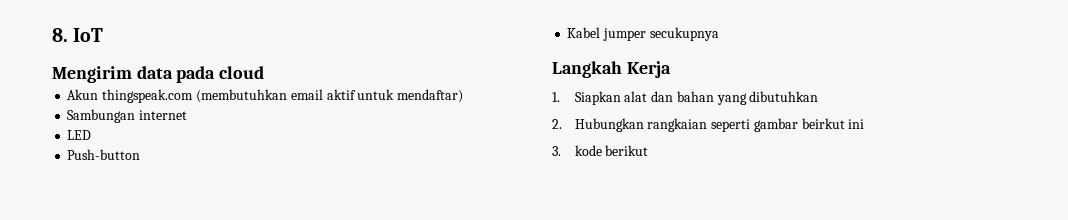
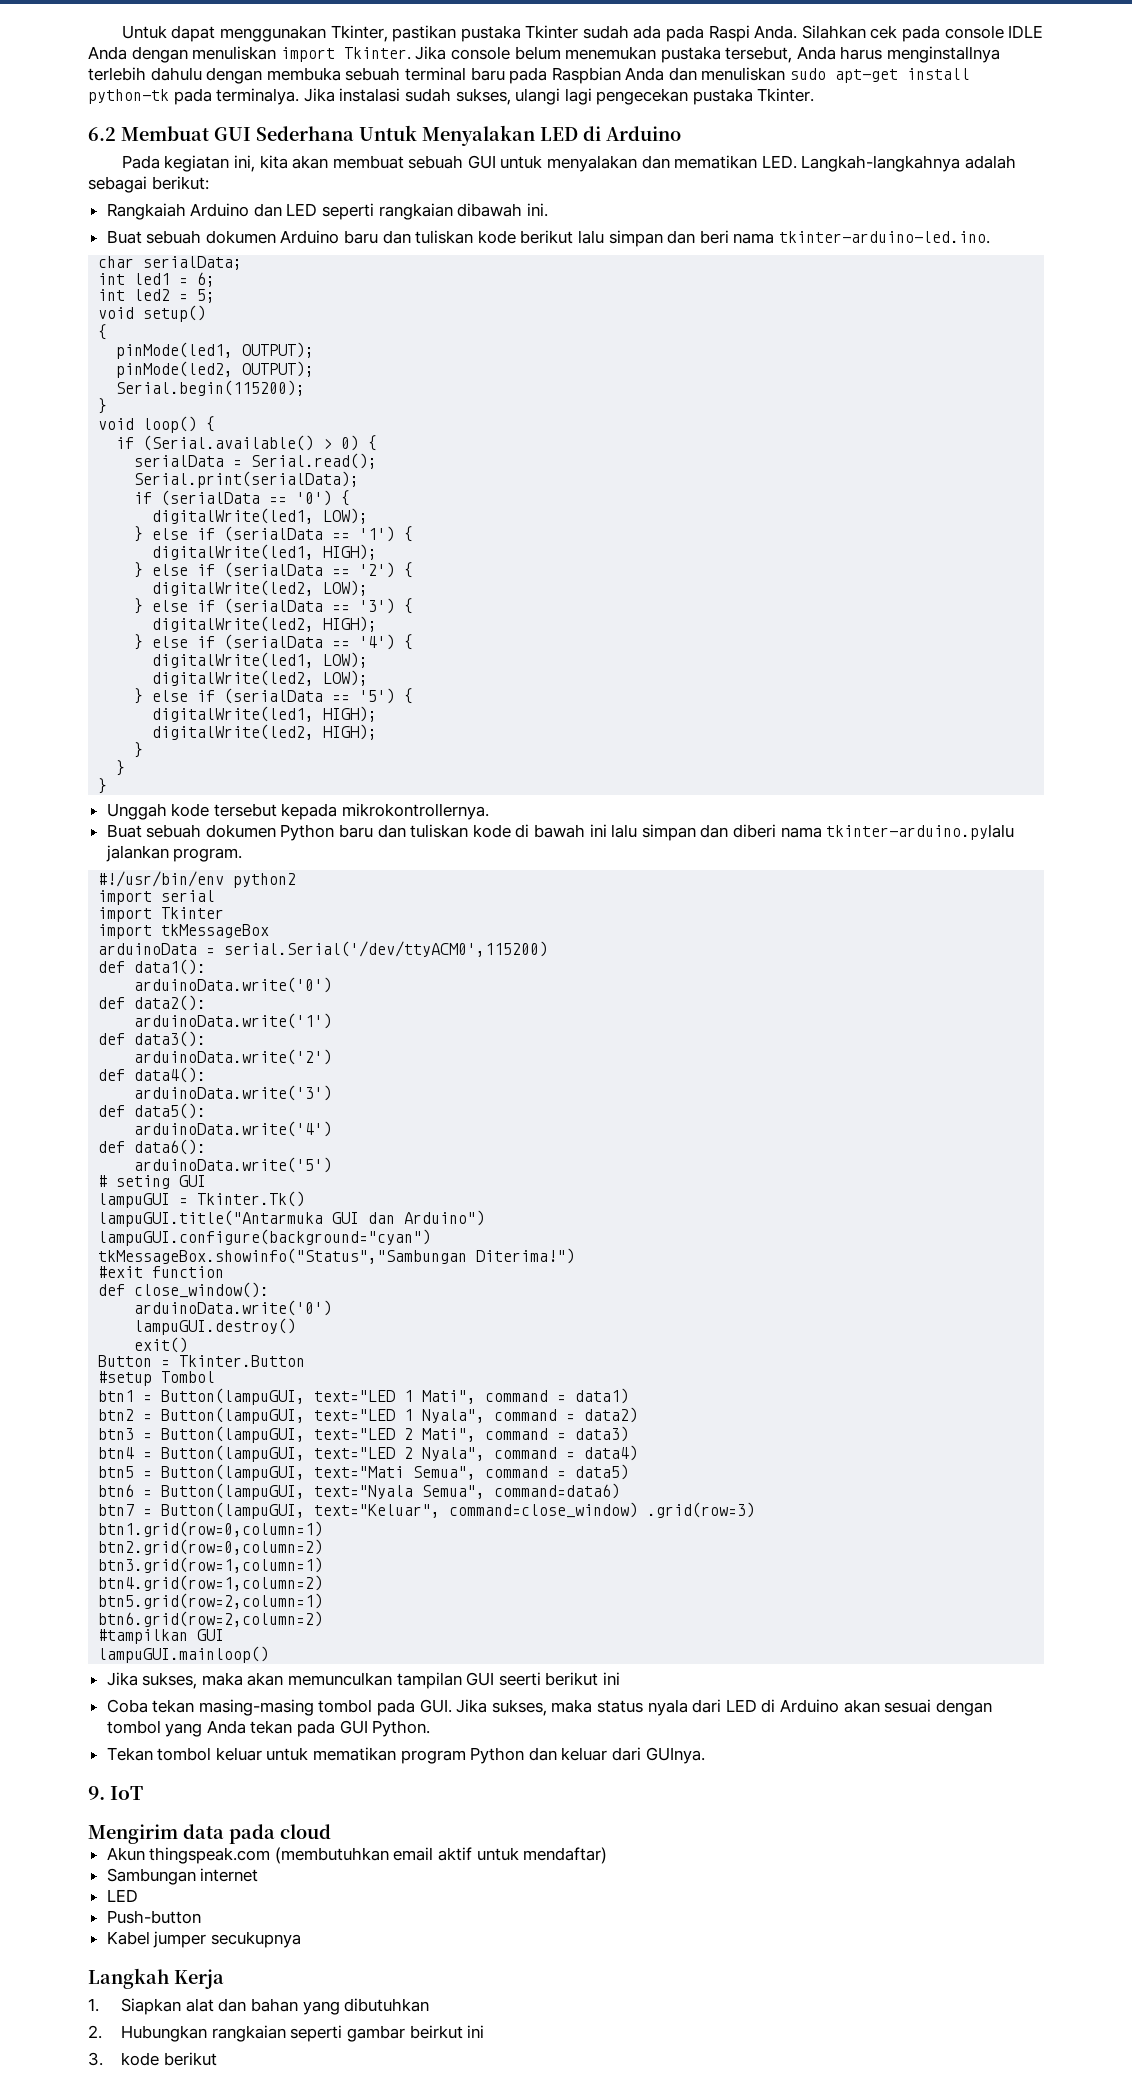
- 8. IoT
+ Untuk dapat menggunakan Tkinter, pastikan pustaka Tkinter sudah ada pada Raspi Anda. Silahkan cek pada console IDLE Anda dengan menuliskan import Tkinter. Jika console belum menemukan pustaka tersebut, Anda harus menginstallnya terlebih dahulu dengan membuka sebuah terminal baru pada Raspbian Anda dan menuliskan sudo apt-get install python-tk pada terminalya. Jika instalasi sudah sukses, ulangi lagi pengecekan pustaka Tkinter.
+ 6.2 Membuat GUI Sederhana Untuk Menyalakan LED di Arduino
+ Pada kegiatan ini, kita akan membuat sebuah GUI untuk menyalakan dan mematikan LED. Langkah-langkahnya adalah sebagai berikut:
+ Rangkaiah Arduino dan LED seperti rangkaian dibawah ini.
+ Buat sebuah dokumen Arduino baru dan tuliskan kode berikut lalu simpan dan beri nama tkinter-arduino-led.ino.
+ char serialData;
+ int led1 = 6;
+ int led2 = 5;
+ void setup()
+ {
+ pinMode(led1, OUTPUT);
+ pinMode(led2, OUTPUT);
+ Serial.begin(115200);
+ }
+ void loop() {
+ if (Serial.available() > 0) {
+ serialData = Serial.read();
+ Serial.print(serialData);
+ if (serialData == '0') {
+ digitalWrite(led1, LOW);
+ } else if (serialData == '1') {
+ digitalWrite(led1, HIGH);
+ } else if (serialData == '2') {
+ digitalWrite(led2, LOW);
+ } else if (serialData == '3') {
+ digitalWrite(led2, HIGH);
+ } else if (serialData == '4') {
+ digitalWrite(led1, LOW);
+ digitalWrite(led2, LOW);
+ } else if (serialData == '5') {
+ digitalWrite(led1, HIGH);
+ digitalWrite(led2, HIGH);
+ }
+ }
+ }
+ Unggah kode tersebut kepada mikrokontrollernya.
+ Buat sebuah dokumen Python baru dan tuliskan kode di bawah ini lalu simpan dan diberi nama tkinter-arduino.pylalu jalankan program.
+ #!/usr/bin/env python2
+ import serial
+ import Tkinter
+ import tkMessageBox
+ arduinoData = serial.Serial('/dev/ttyACM0',115200)
+ def data1():
+ arduinoData.write('0')
+ def data2():
+ arduinoData.write('1')
+ def data3():
+ arduinoData.write('2')
+ def data4():
+ arduinoData.write('3')
+ def data5():
+ arduinoData.write('4')
+ def data6():
+ arduinoData.write('5')
+ # seting GUI
+ lampuGUI = Tkinter.Tk()
+ lampuGUI.title("Antarmuka GUI dan Arduino")
+ lampuGUI.configure(background="cyan")
+ tkMessageBox.showinfo("Status","Sambungan Diterima!")
+ #exit function
+ def close_window():
+ arduinoData.write('0')
+ lampuGUI.destroy()
+ exit()
+ Button = Tkinter.Button
+ #setup Tombol
+ btn1 = Button(lampuGUI, text="LED 1 Mati", command = data1)
+ btn2 = Button(lampuGUI, text="LED 1 Nyala", command = data2)
+ btn3 = Button(lampuGUI, text="LED 2 Mati", command = data3)
+ btn4 = Button(lampuGUI, text="LED 2 Nyala", command = data4)
+ btn5 = Button(lampuGUI, text="Mati Semua", command = data5)
+ btn6 = Button(lampuGUI, text="Nyala Semua", command=data6)
+ btn7 = Button(lampuGUI, text="Keluar", command=close_window) .grid(row=3)
+ btn1.grid(row=0,column=1)
+ btn2.grid(row=0,column=2)
+ btn3.grid(row=1,column=1)
+ btn4.grid(row=1,column=2)
+ btn5.grid(row=2,column=1)
+ btn6.grid(row=2,column=2)
+ #tampilkan GUI
+ lampuGUI.mainloop()
+ Jika sukses, maka akan memunculkan tampilan GUI seerti berikut ini
+ Coba tekan masing-masing tombol pada GUI. Jika sukses, maka status nyala dari LED di Arduino akan sesuai dengan tombol yang Anda tekan pada GUI Python.
+ Tekan tombol keluar untuk mematikan program Python dan keluar dari GUInya.
+ 9. IoT

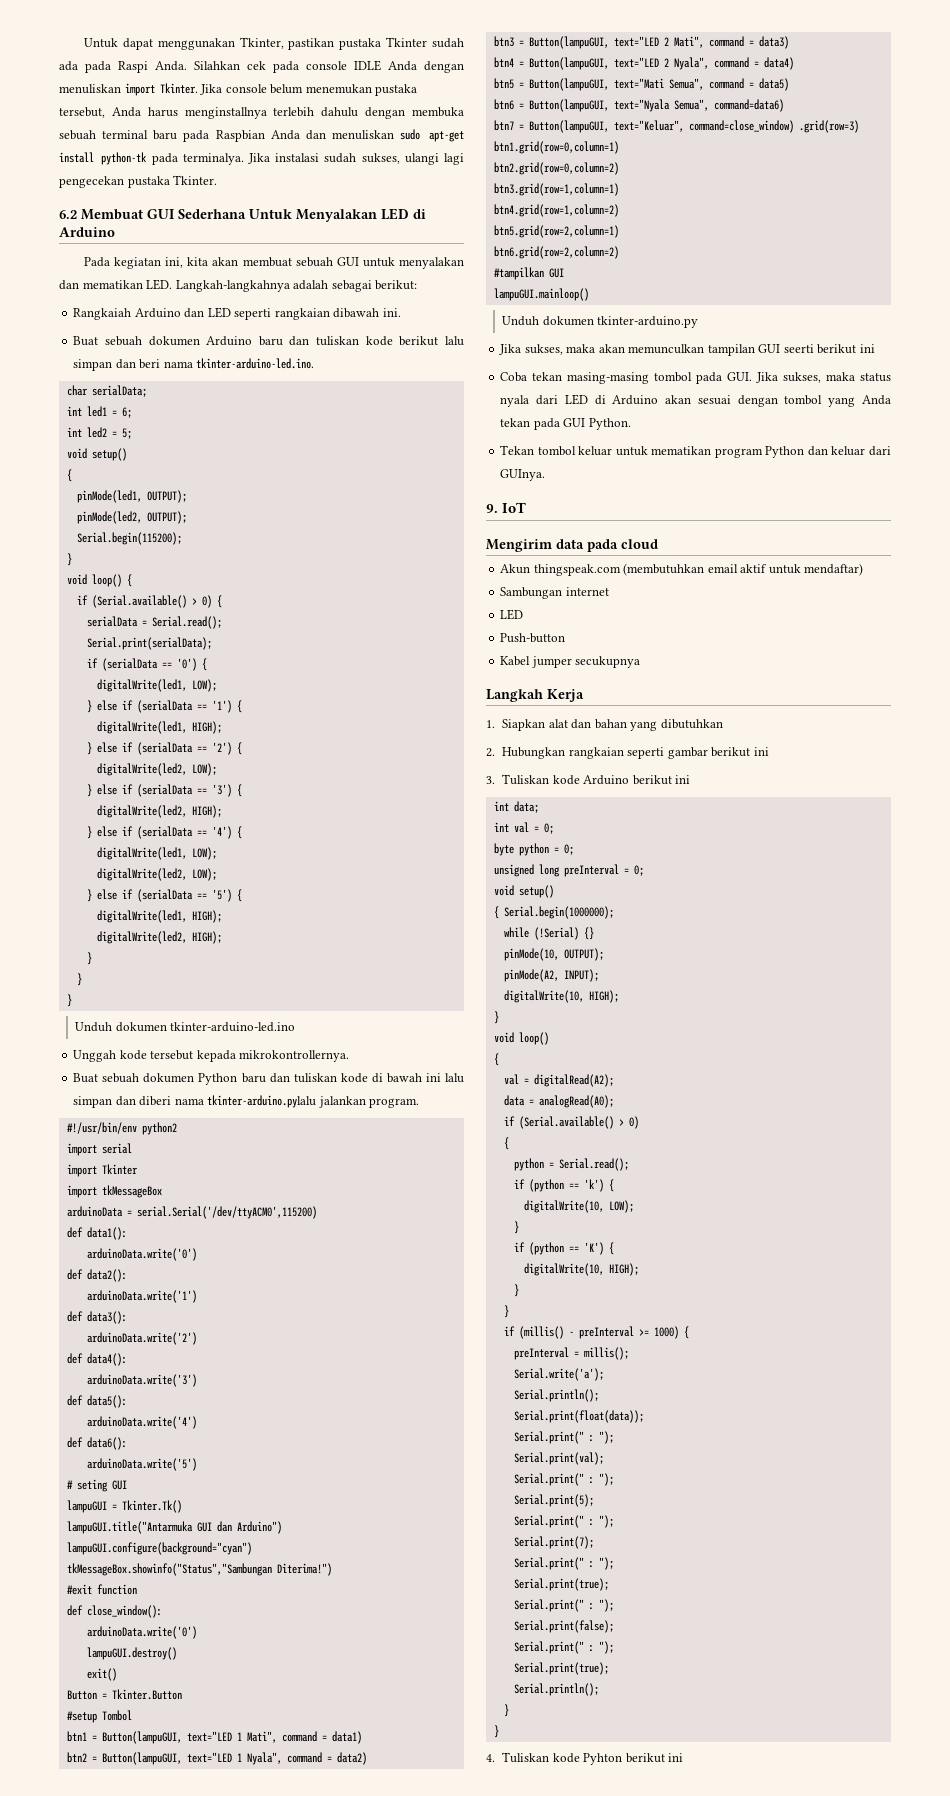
+ Unduh dokumen tkinter-arduino-led.ino
+ Unduh dokumen tkinter-arduino.py
- 2. Hubungkan rangkaian seperti gambar beirkut ini
+ 2. Hubungkan rangkaian seperti gambar berikut ini
- 3. kode berikut
+ 3. Tuliskan kode Arduino berikut ini
+ int data;
+ int val = 0;
+ byte python = 0;
+ unsigned long preInterval = 0;
+ void setup()
+ { Serial.begin(1000000);
+ while (!Serial) {}
+ pinMode(10, OUTPUT);
+ pinMode(A2, INPUT);
+ digitalWrite(10, HIGH);
+ }
+ void loop()
+ {
+ val = digitalRead(A2);
+ data = analogRead(A0);
+ if (Serial.available() > 0)
+ {
+ python = Serial.read();
+ if (python == 'k') {
+ digitalWrite(10, LOW);
+ }
+ if (python == 'K') {
+ digitalWrite(10, HIGH);
+ }
+ }
+ if (millis() - preInterval >= 1000) {
+ preInterval = millis();
+ Serial.write('a');
+ Serial.println();
+ Serial.print(float(data));
+ Serial.print(" : ");
+ Serial.print(val);
+ Serial.print(" : ");
+ Serial.print(5);
+ Serial.print(" : ");
+ Serial.print(7);
+ Serial.print(" : ");
+ Serial.print(true);
+ Serial.print(" : ");
+ Serial.print(false);
+ Serial.print(" : ");
+ Serial.print(true);
+ Serial.println();
+ }
+ }
+ 4. Tuliskan kode Pyhton berikut ini

